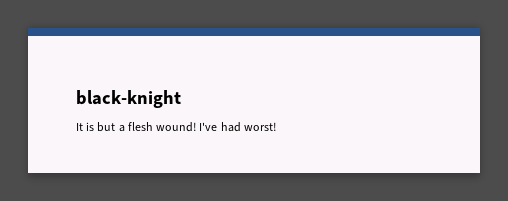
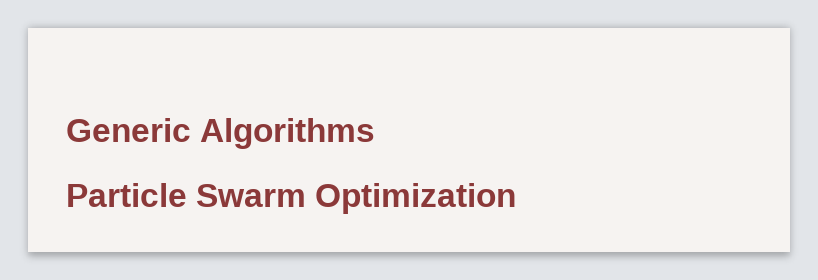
- black-knight
- It is but a flesh wound! I've had worst!
+ Generic Algorithms
+ Particle Swarm Optimization

